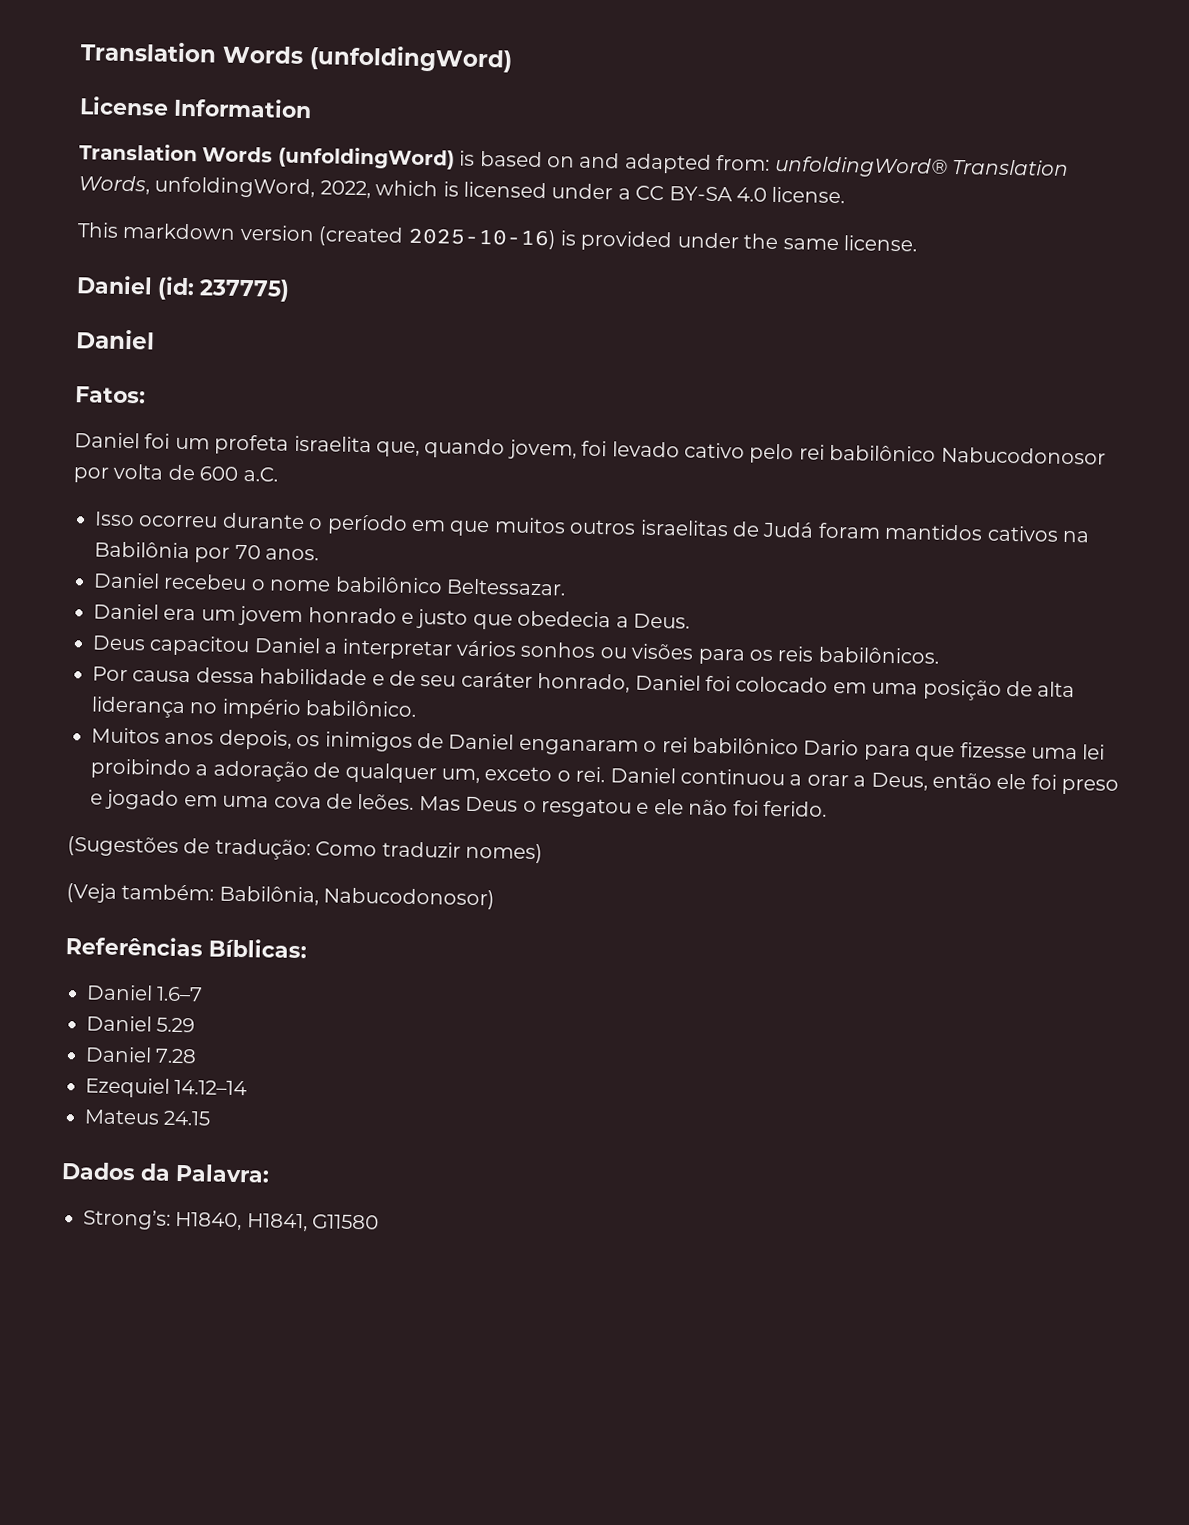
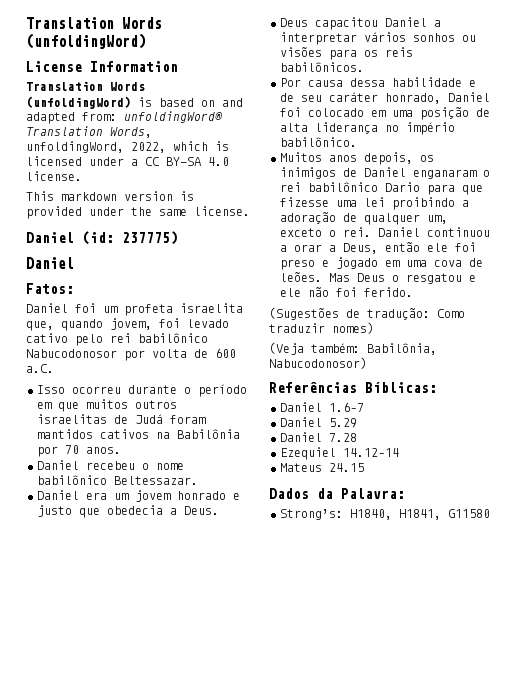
- This markdown version (created 2025-10-16) is provided under the same license.
+ This markdown version is provided under the same license.

